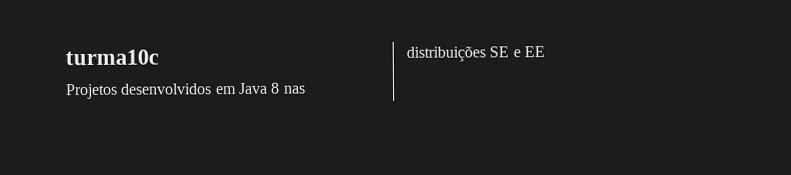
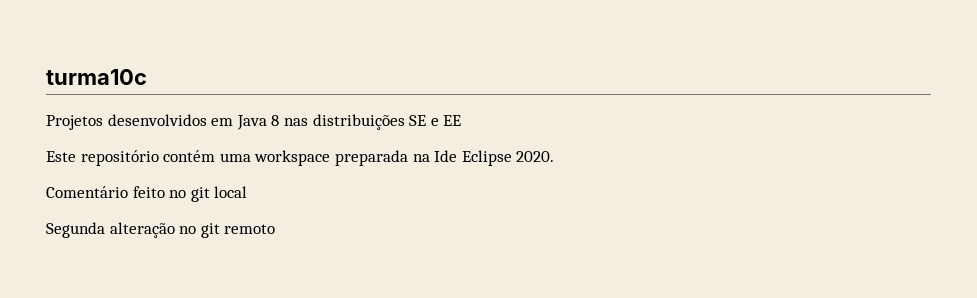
+ Este repositório contém uma workspace preparada na Ide Eclipse 2020.
+ Comentário feito no git local
+ Segunda alteração no git remoto

